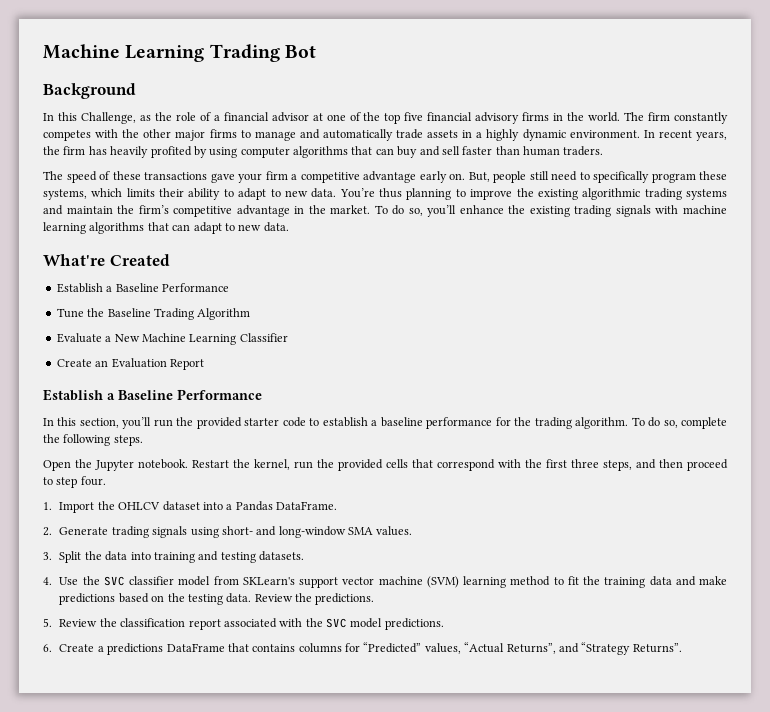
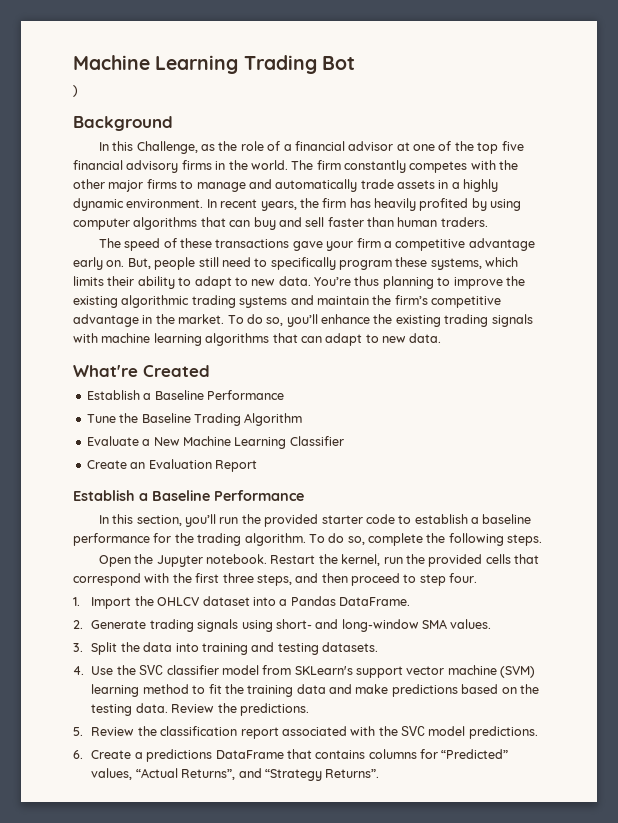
+ )

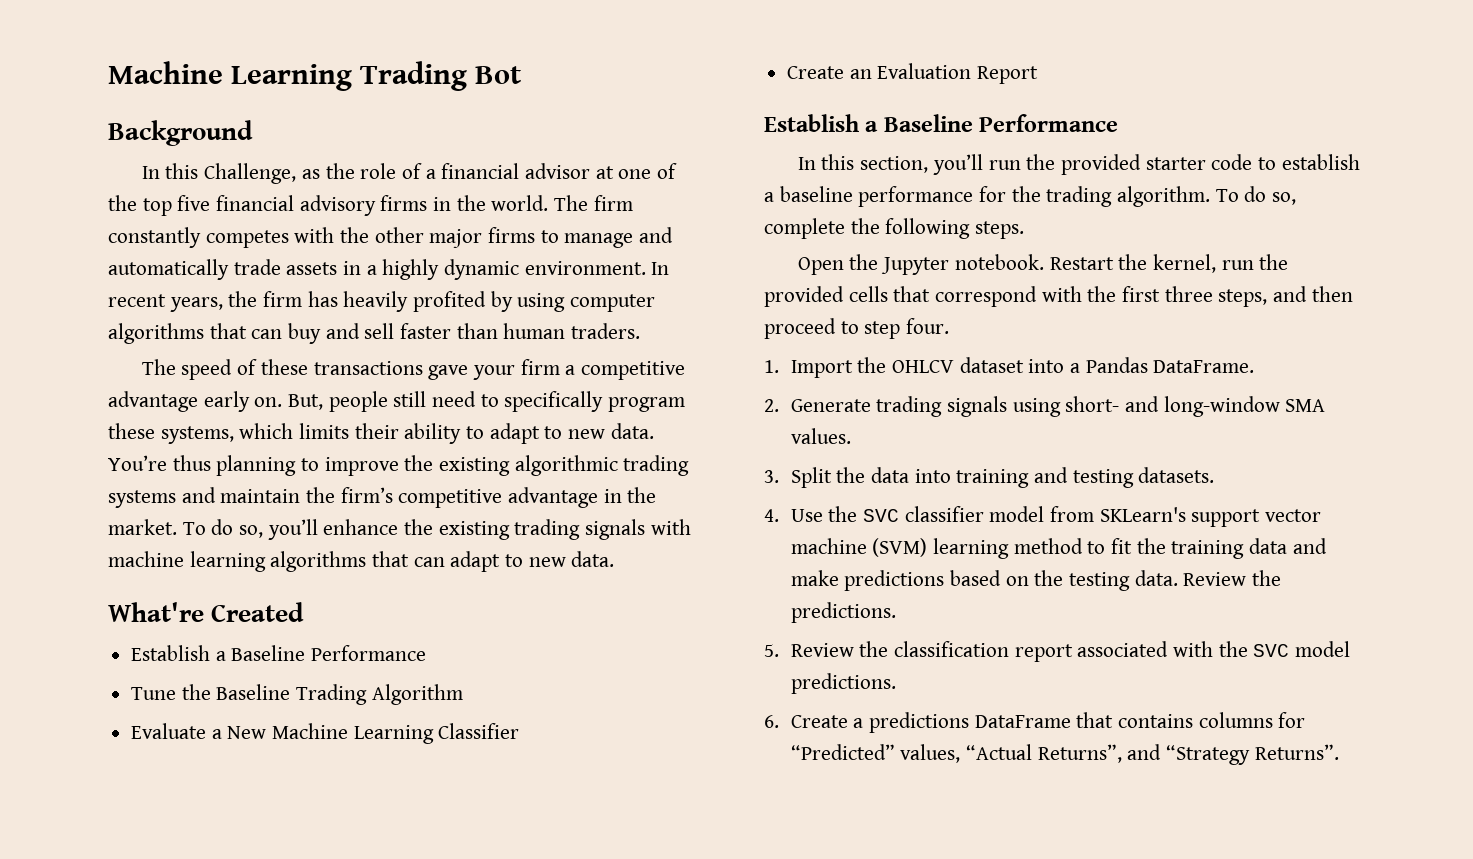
- )

